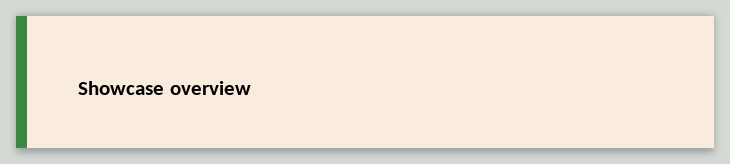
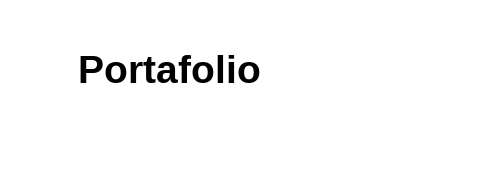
- Showcase overview
+ Portafolio

